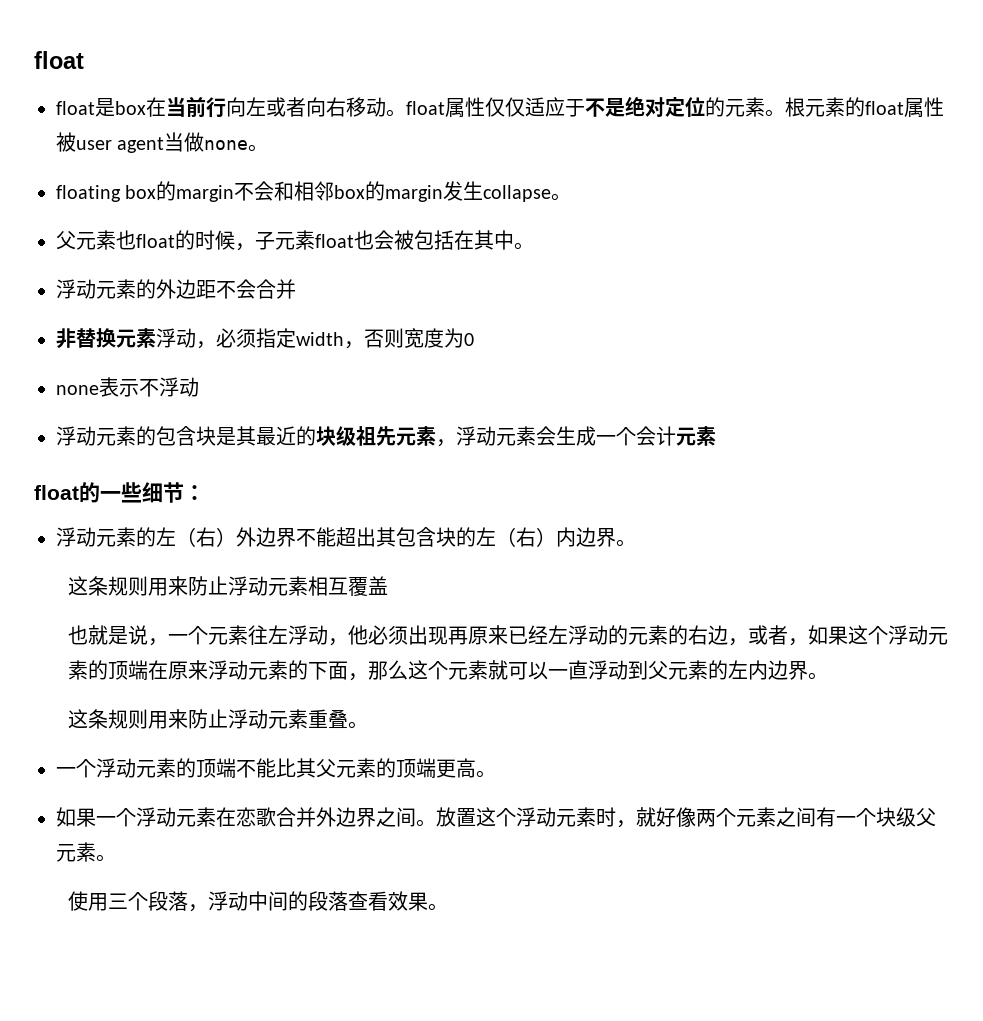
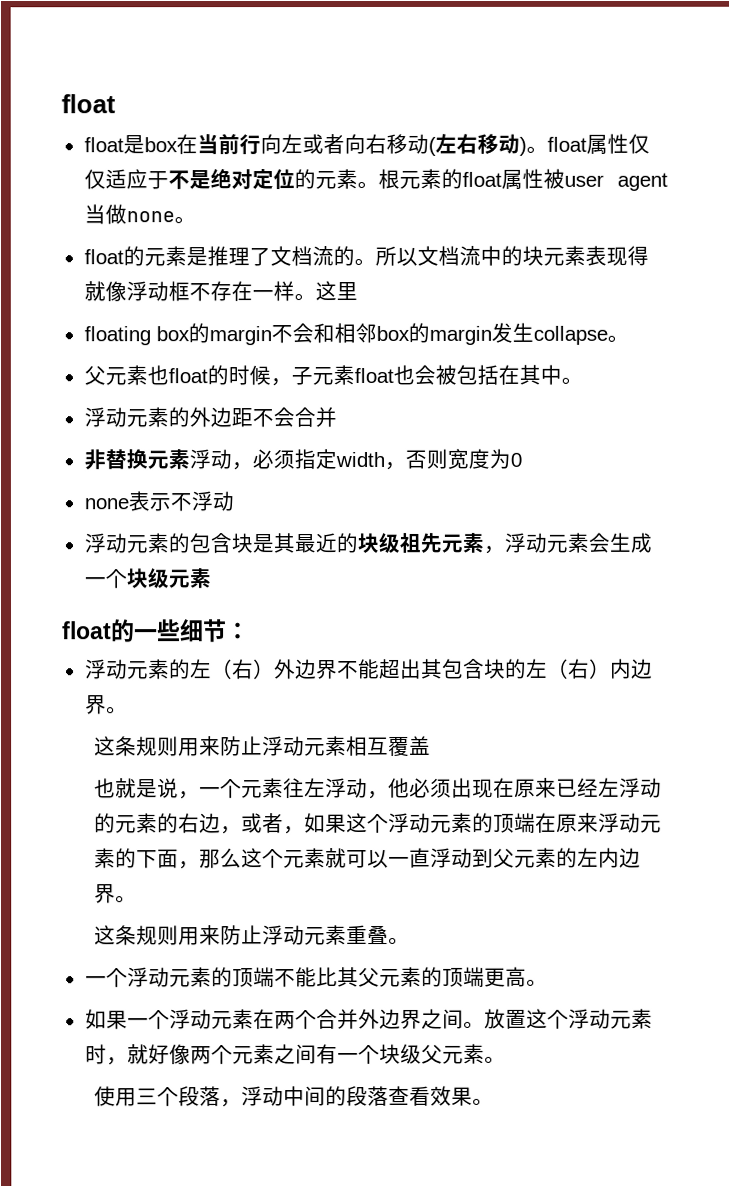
- float是box在当前行向左或者向右移动。float属性仅仅适应于不是绝对定位的元素。
+ float是box在当前行向左或者向右移动(左右移动)。float属性仅仅适应于不是绝对定位的元素。
+ float的元素是推理了文档流的。所以文档流中的块元素表现得就像浮动框不存在一样。这里
- 浮动元素的包含块是其最近的块级祖先元素，浮动元素会生成一个会计元素
+ 浮动元素的包含块是其最近的块级祖先元素，浮动元素会生成一个块级元素
- 也就是说，一个元素往左浮动，他必须出现再原来已经左浮动的元素的右边，或者，如果这个浮动元素的顶端在原来浮动元素的下面，那么这个元素就可以一直浮动到父元素的左内边界。
+ 也就是说，一个元素往左浮动，他必须出现在原来已经左浮动的元素的右边，或者，如果这个浮动元素的顶端在原来浮动元素的下面，那么这个元素就可以一直浮动到父元素的左内边界。
- 如果一个浮动元素在恋歌合并外边界之间。
+ 如果一个浮动元素在两个合并外边界之间。

